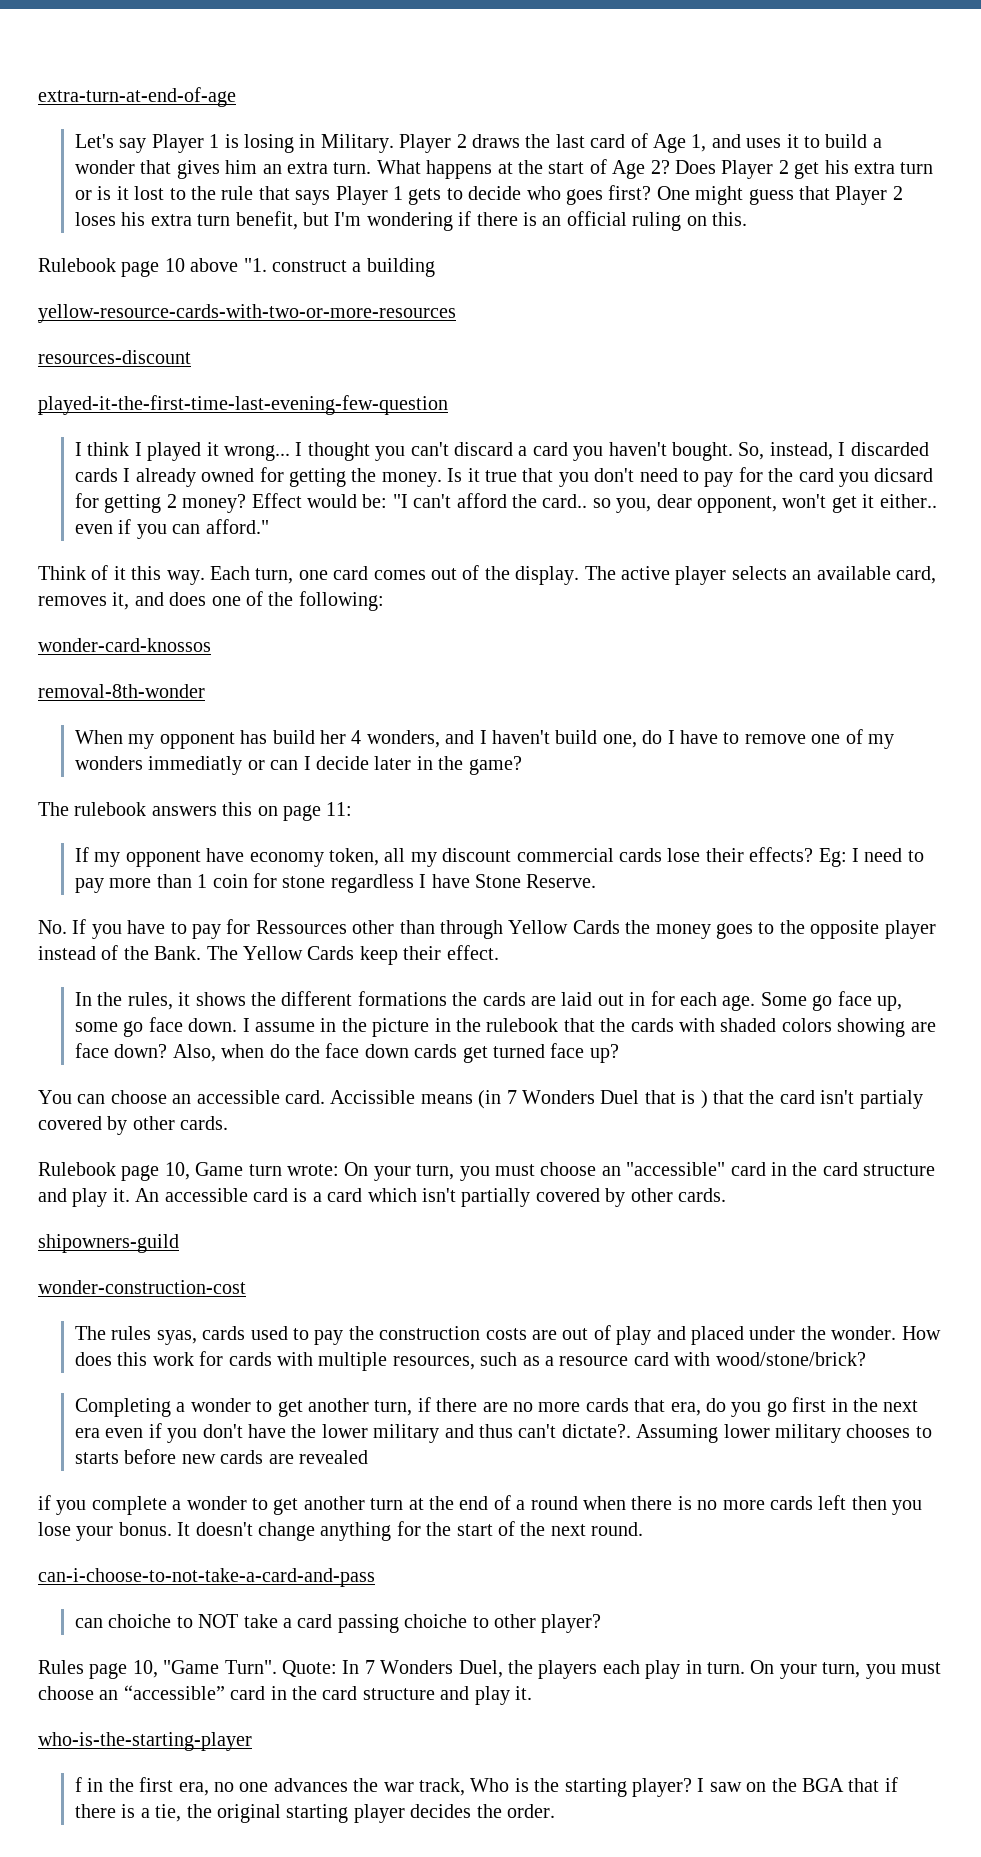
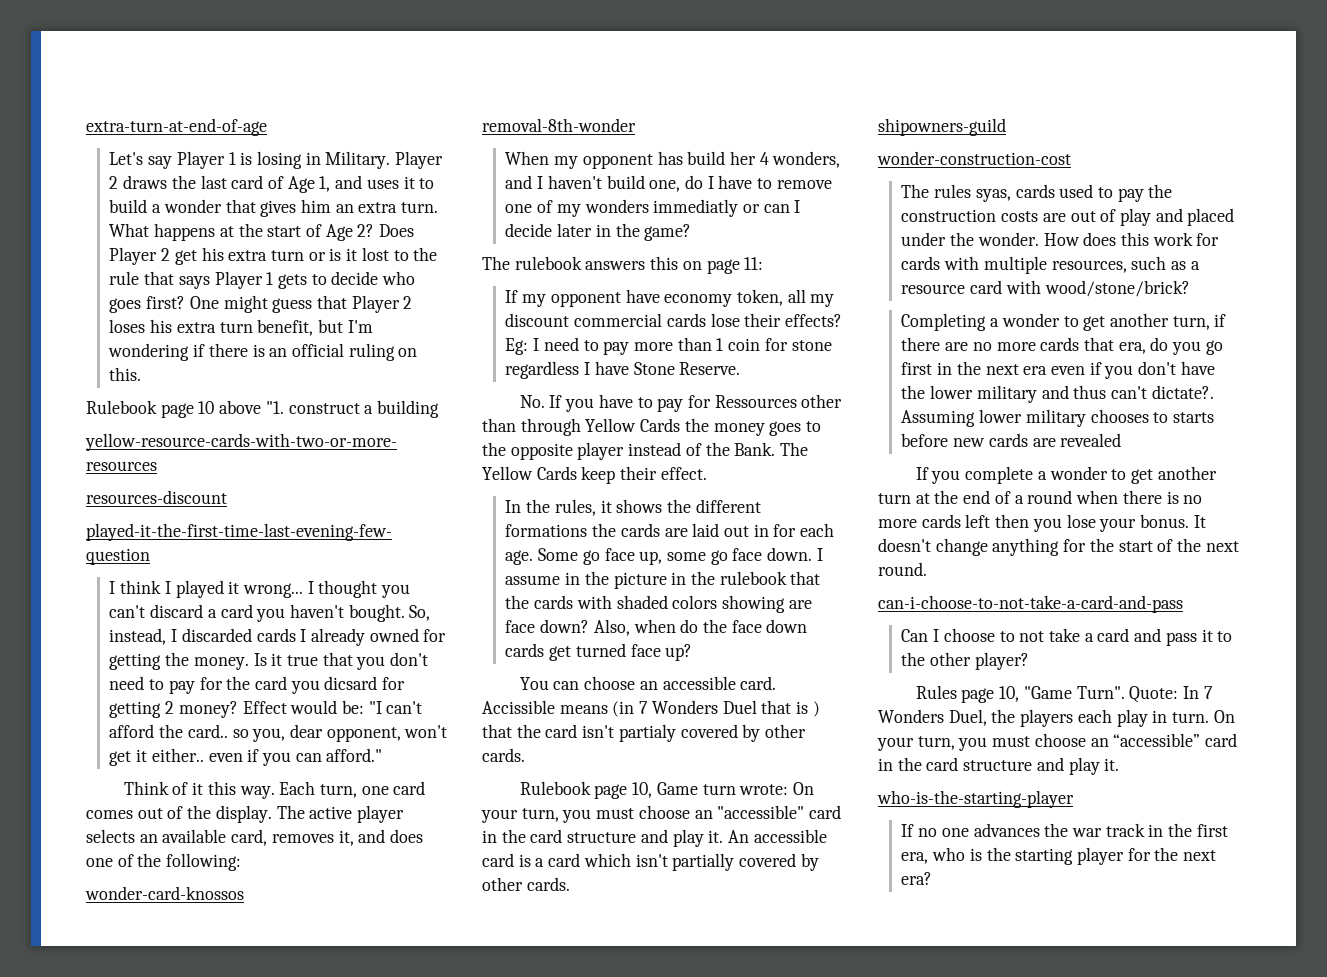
- if you complete a wonder to get another turn at the end of a round when there is no more cards left then you lose your bonus.
+ If you complete a wonder to get another turn at the end of a round when there is no more cards left then you lose your bonus.
- can choiche to NOT take a card passing choiche to other player?
+ Can I choose to not take a card and pass it to the other player?
- f in the first era, no one advances the war track, Who is the starting player? I saw on the BGA that if there is a tie, the original starting player decides the order.
+ If no one advances the war track in the first era, who is the starting player for the next era?

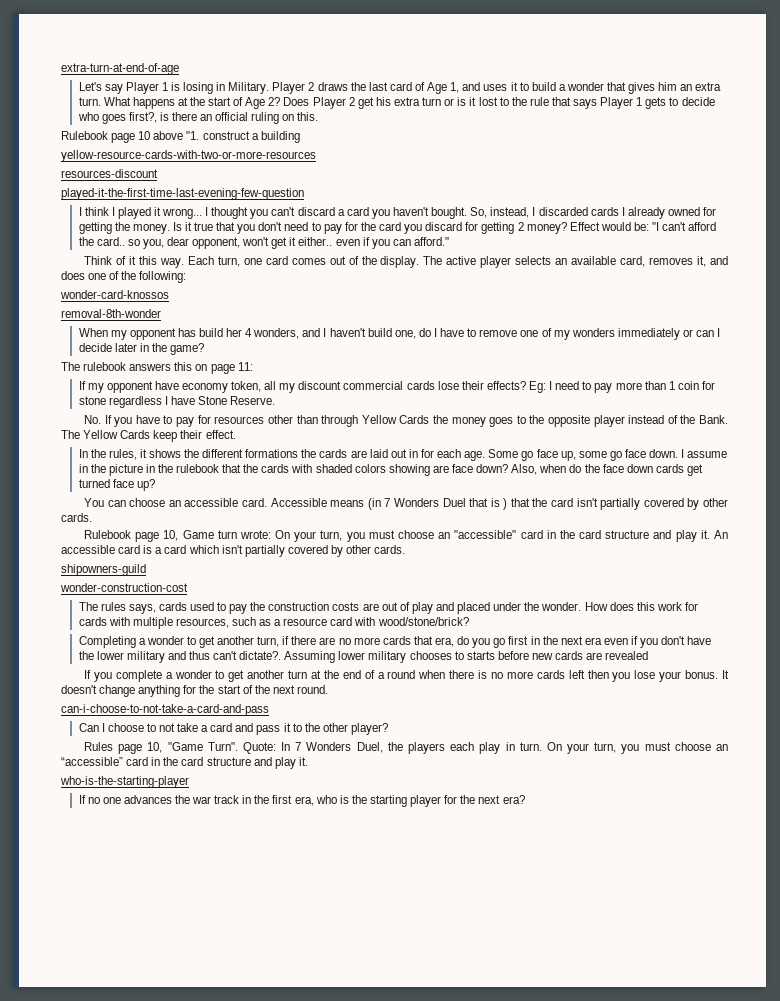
- Does Player 2 get his extra turn or is it lost to the rule that says Player 1 gets to decide who goes first? One might guess that Player 2 loses his extra turn benefit, but I'm wondering if there is an official ruling on this.
+ Does Player 2 get his extra turn or is it lost to the rule that says Player 1 gets to decide who goes first?, is there an official ruling on this.
- Is it true that you don't need to pay for the card you dicsard for getting 2 money?
+ Is it true that you don't need to pay for the card you discard for getting 2 money?
- When my opponent has build her 4 wonders, and I haven't build one, do I have to remove one of my wonders immediatly or can I decide later in the game?
+ When my opponent has build her 4 wonders, and I haven't build one, do I have to remove one of my wonders immediately or can I decide later in the game?
- No. If you have to pay for Ressources other than through Yellow Cards the money goes to the opposite player instead of the Bank.
+ No. If you have to pay for resources other than through Yellow Cards the money goes to the opposite player instead of the Bank.
- Accissible means (in 7 Wonders Duel that is ) that the card isn't partialy covered by other cards.
+ Accessible means (in 7 Wonders Duel that is ) that the card isn't partially covered by other cards.
- The rules syas, cards used to pay the construction costs are out of play and placed under the wonder.
+ The rules says, cards used to pay the construction costs are out of play and placed under the wonder.

